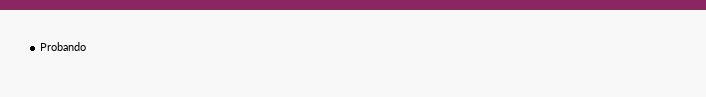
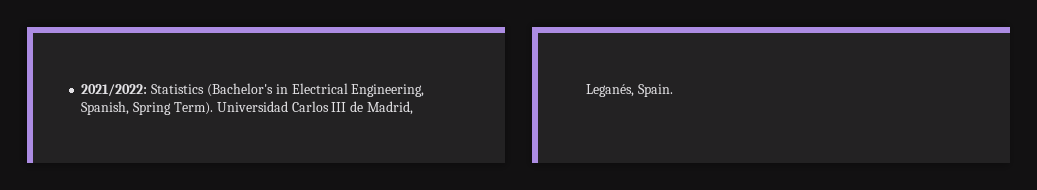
- Probando
+ 2021/2022: Statistics (Bachelor's in Electrical Engineering, Spanish, Spring Term). Universidad Carlos III de Madrid, Leganés, Spain.

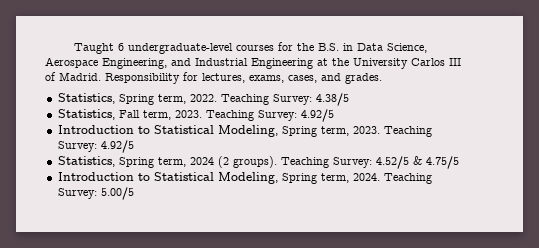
- 2021/2022: Statistics (Bachelor's in Electrical Engineering, Spanish, Spring Term). Universidad Carlos III de Madrid, Leganés, Spain.
+ Taught 6 undergraduate-level courses for the B.S. in Data Science, Aerospace Engineering, and Industrial Engineering at the University Carlos III of Madrid. Responsibility for lectures, exams, cases, and grades.
+ Statistics, Spring term, 2022. Teaching Survey: 4.38/5
+ Statistics, Fall term, 2023. Teaching Survey: 4.92/5
+ Introduction to Statistical Modeling, Spring term, 2023. Teaching Survey: 4.92/5
+ Statistics, Spring term, 2024 (2 groups). Teaching Survey: 4.52/5 & 4.75/5
+ Introduction to Statistical Modeling, Spring term, 2024. Teaching Survey: 5.00/5

